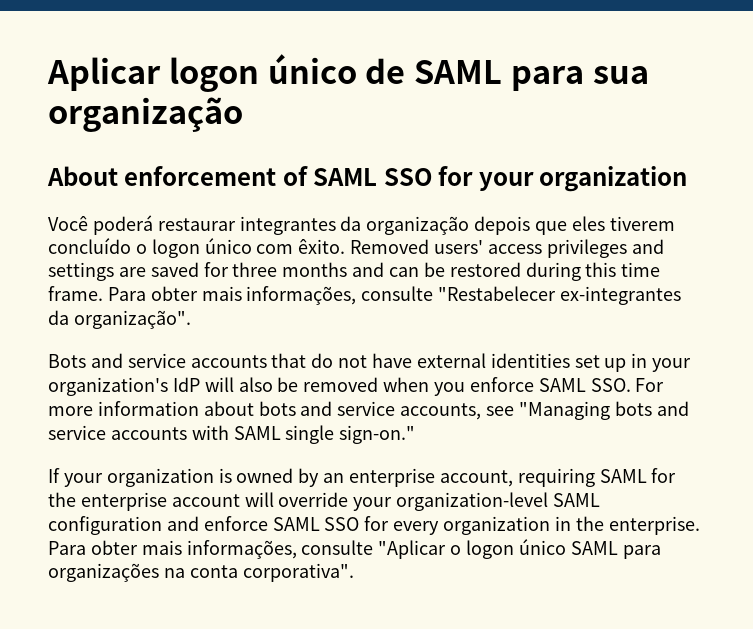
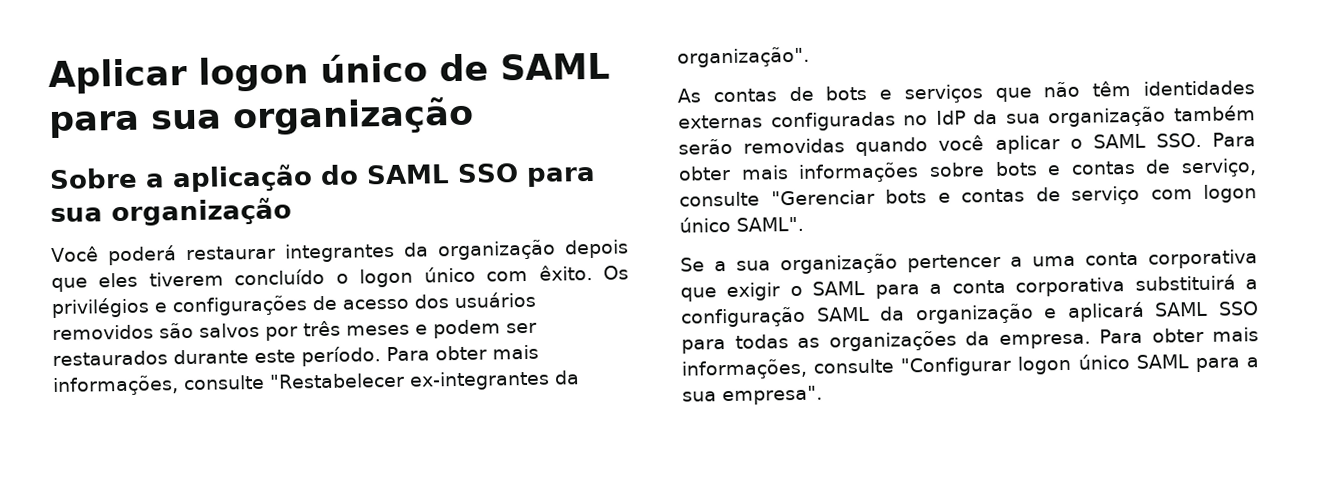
- About enforcement of SAML SSO for your organization
+ Sobre a aplicação do SAML SSO para sua organização
- Removed users' access privileges and settings are saved for three months and can be restored during this time frame.
+ Os privilégios e configurações de acesso dos usuários removidos são salvos por três meses e podem ser restaurados durante este período.
- Bots and service accounts that do not have external identities set up in your organization's IdP will also be removed when you enforce SAML SSO. For more information about bots and service accounts, see "Managing bots and service accounts with SAML single sign-on."
- If your organization is owned by an enterprise account, requiring SAML for the enterprise account will override your organization-level SAML configuration and enforce SAML SSO for every organization in the enterprise. Para obter mais informações, consulte "Aplicar o logon único SAML para organizações na conta corporativa".
+ As contas de bots e serviços que não têm identidades externas configuradas no IdP da sua organização também serão removidas quando você aplicar o SAML SSO. Para obter mais informações sobre bots e contas de serviço, consulte "Gerenciar bots e contas de serviço com logon único SAML".
+ Se a sua organização pertencer a uma conta corporativa que exigir o SAML para a conta corporativa substituirá a configuração SAML da organização e aplicará SAML SSO para todas as organizações da empresa. Para obter mais informações, consulte "Configurar logon único SAML para a sua empresa".

